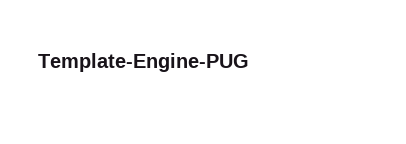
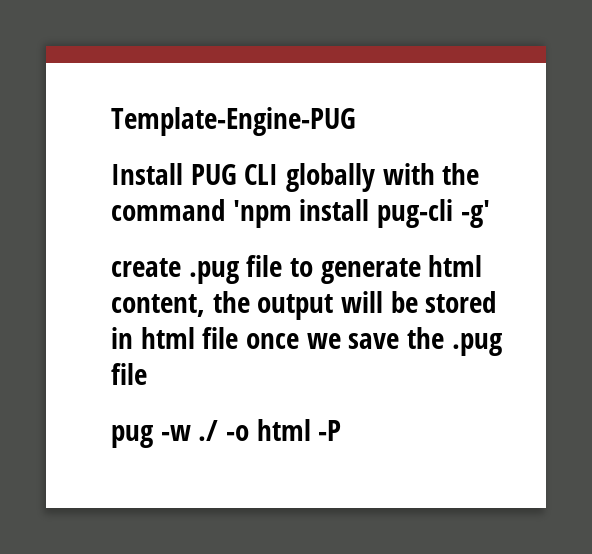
+ Install PUG CLI globally with the command 'npm install pug-cli -g'
+ create .pug file to generate html content, the output will be stored in html file once we save the .pug file
+ pug -w ./ -o html -P

